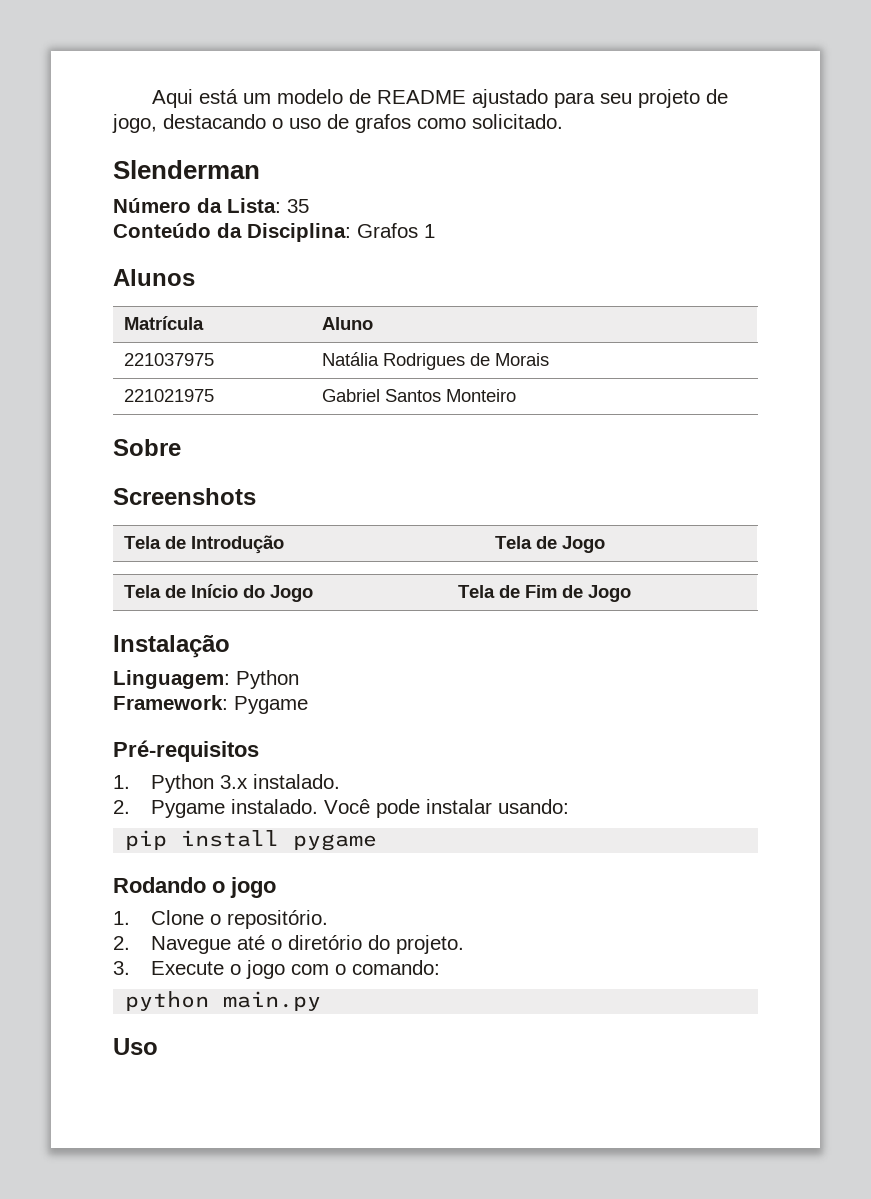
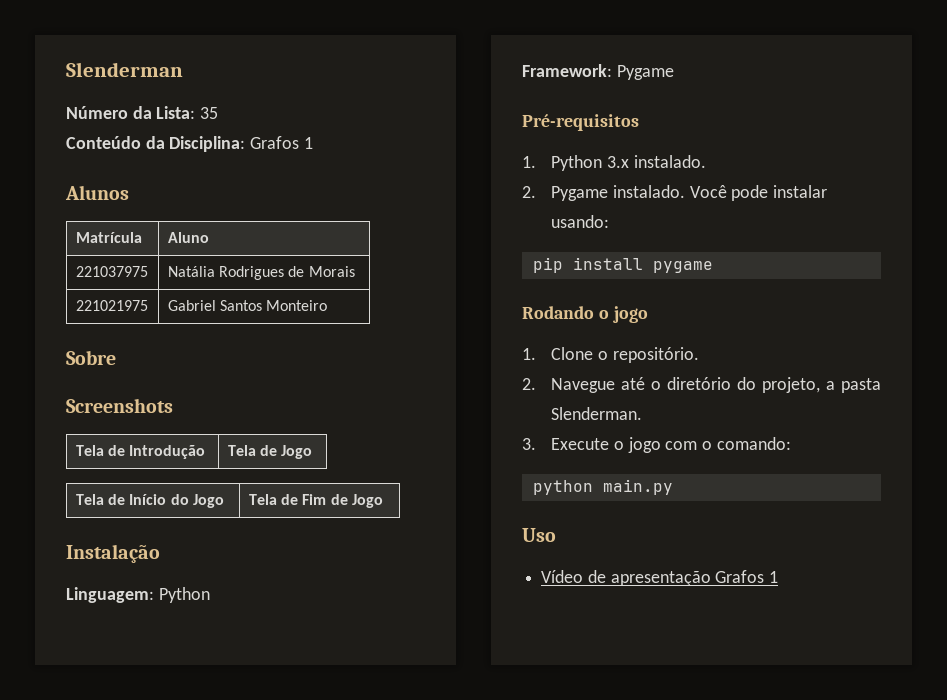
- Aqui está um modelo de README ajustado para seu projeto de jogo, destacando o uso de grafos como solicitado.
- 2. Navegue até o diretório do projeto.
+ 2. Navegue até o diretório do projeto, a pasta Slenderman.
+ Vídeo de apresentação Grafos 1

